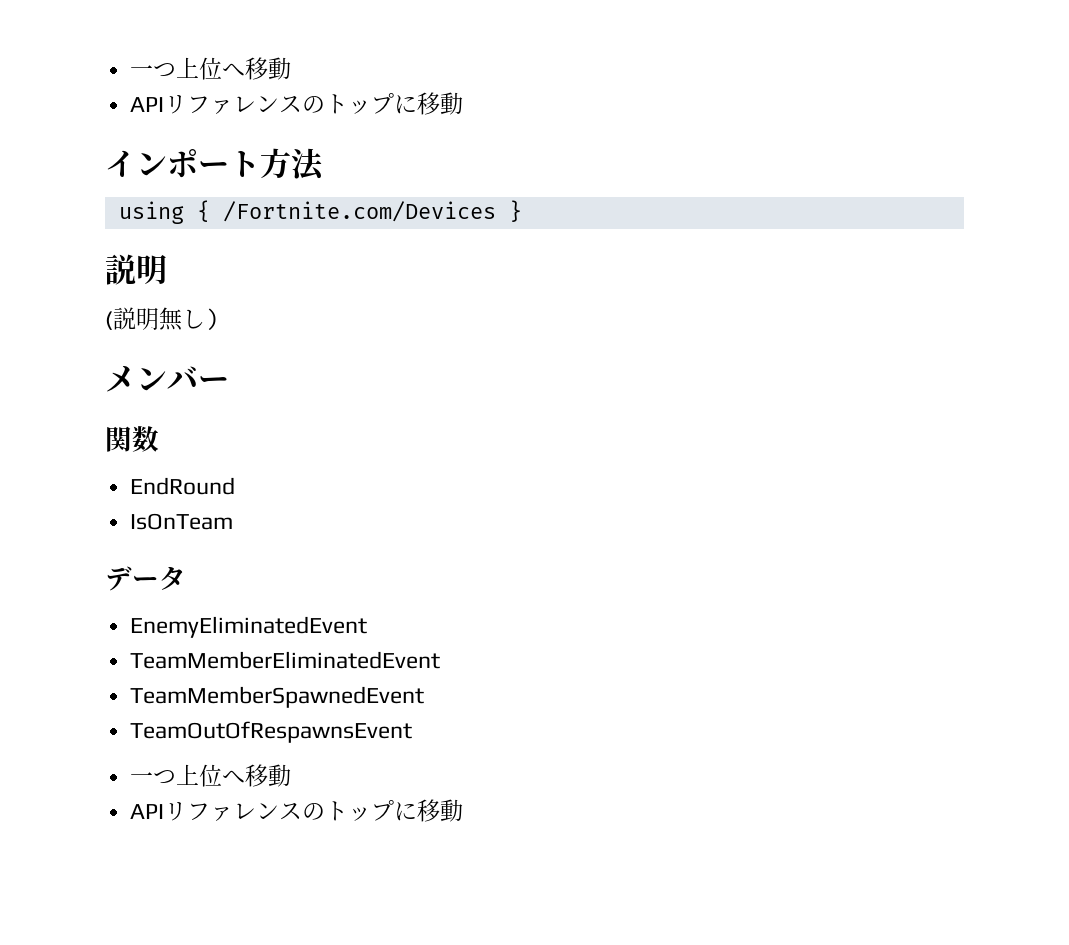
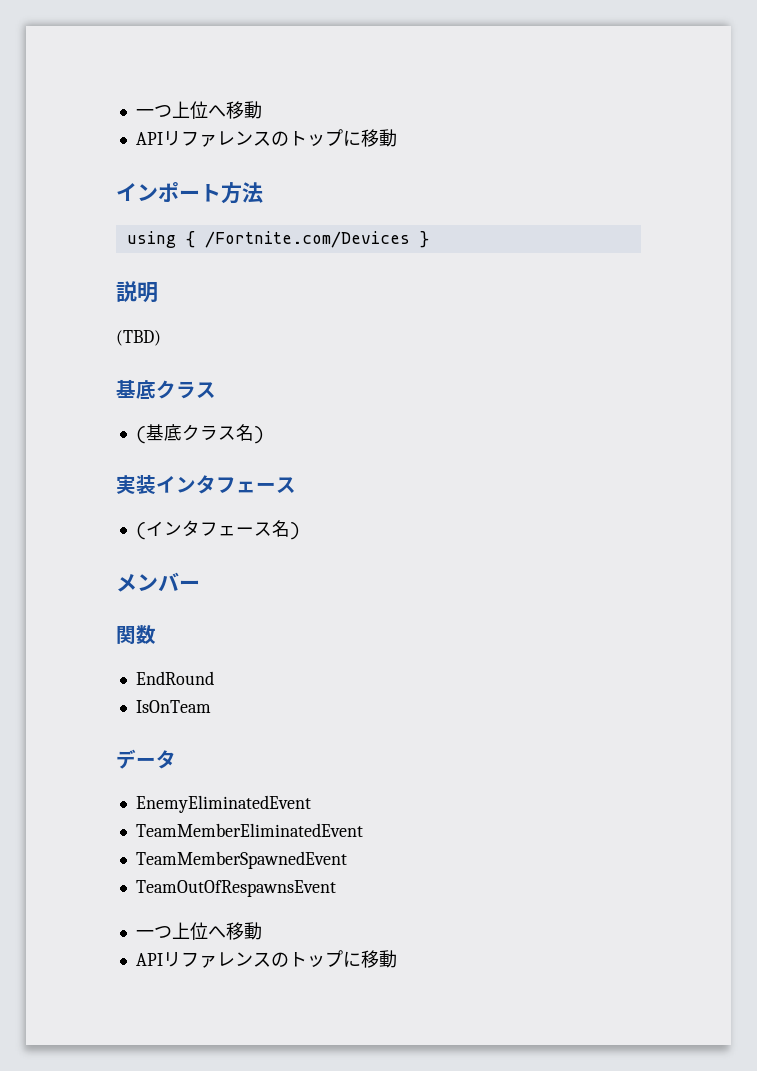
- (説明無し)
+ (TBD)
+ 基底クラス
+ (基底クラス名)
+ 実装インタフェース
+ (インタフェース名)

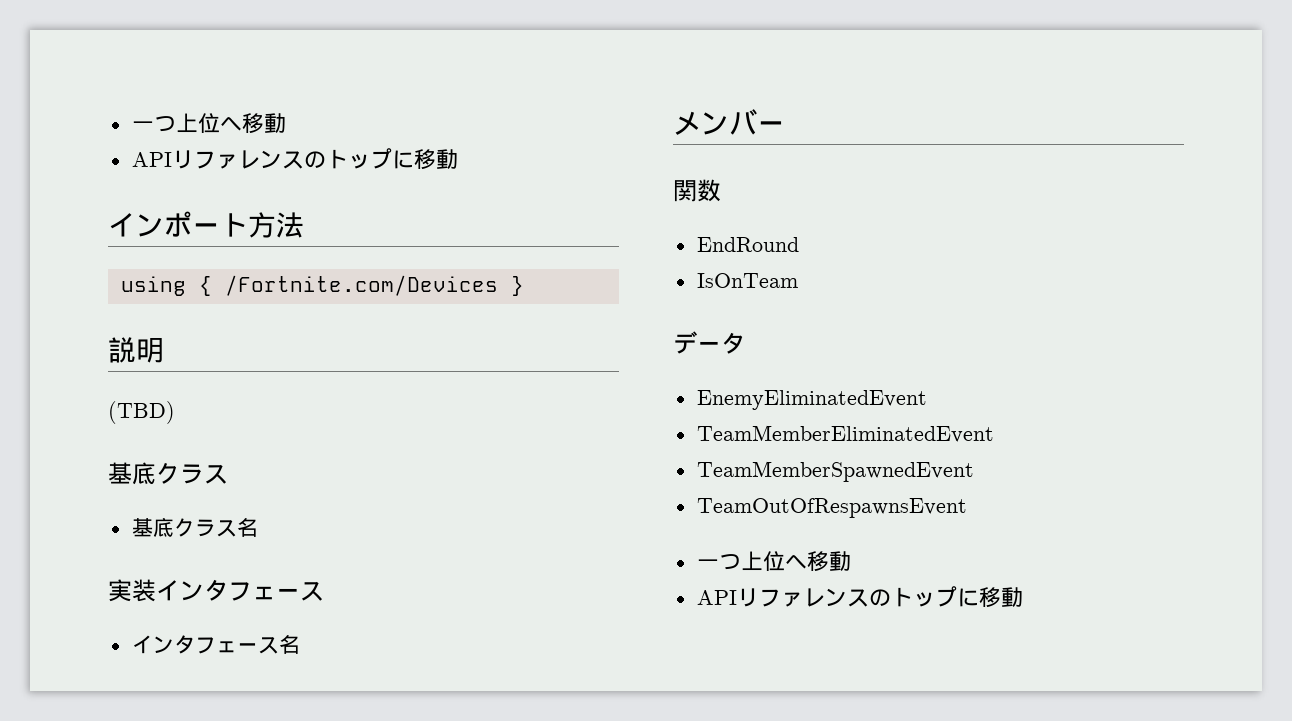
- (基底クラス名)
+ 基底クラス名
- (インタフェース名)
+ インタフェース名

